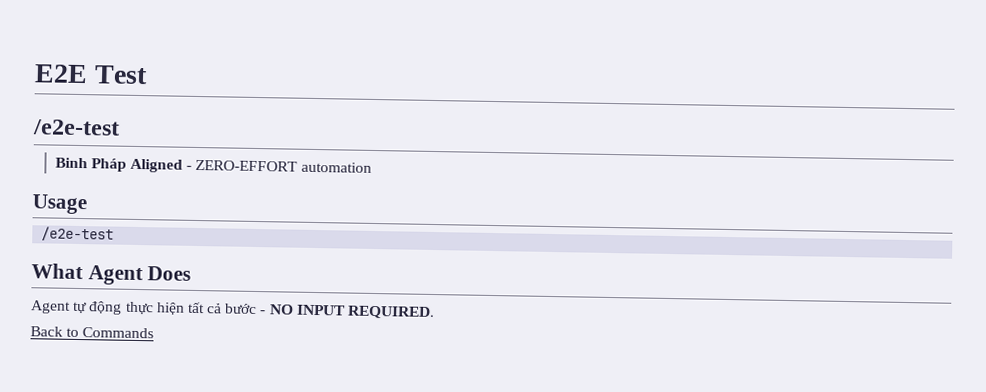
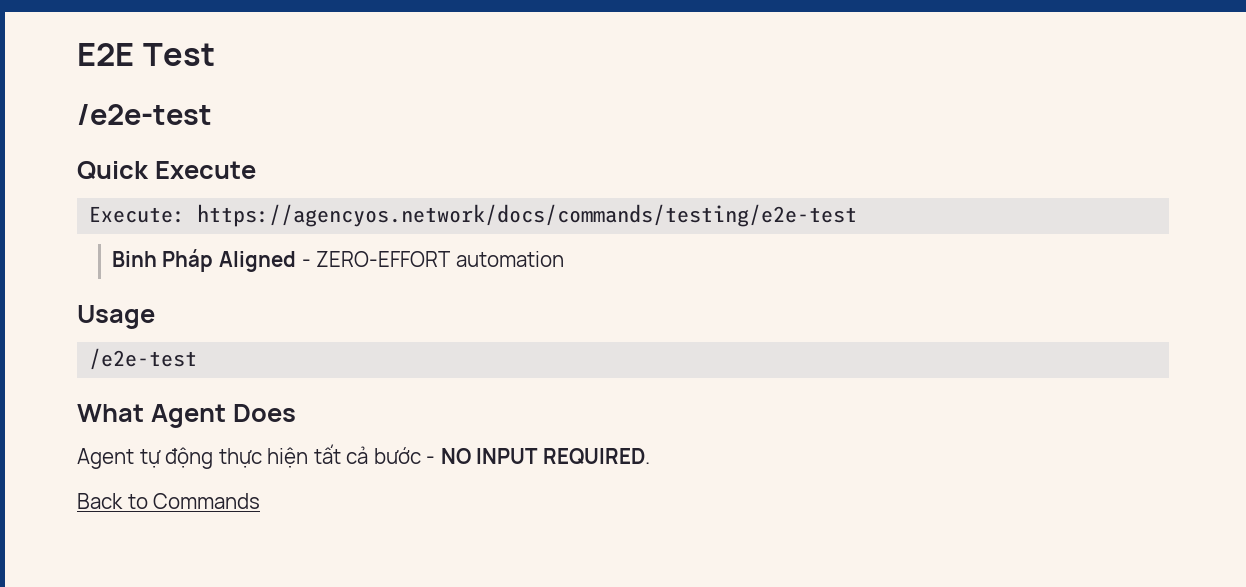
+ Quick Execute
+ Execute: https://agencyos.network/docs/commands/testing/e2e-test

